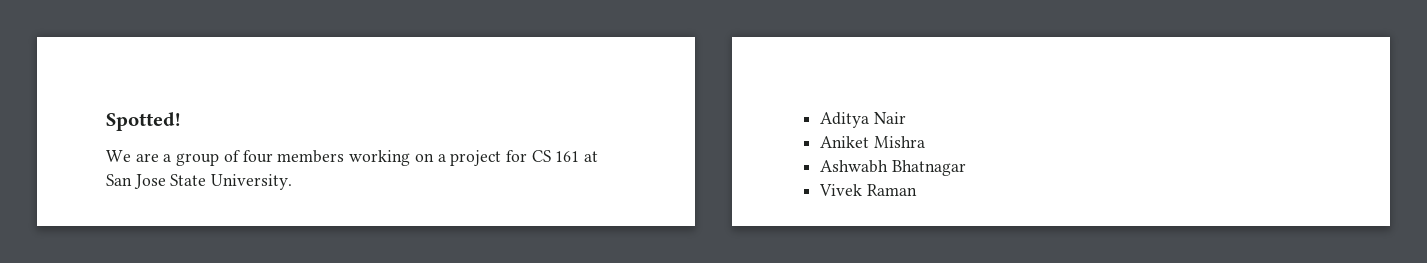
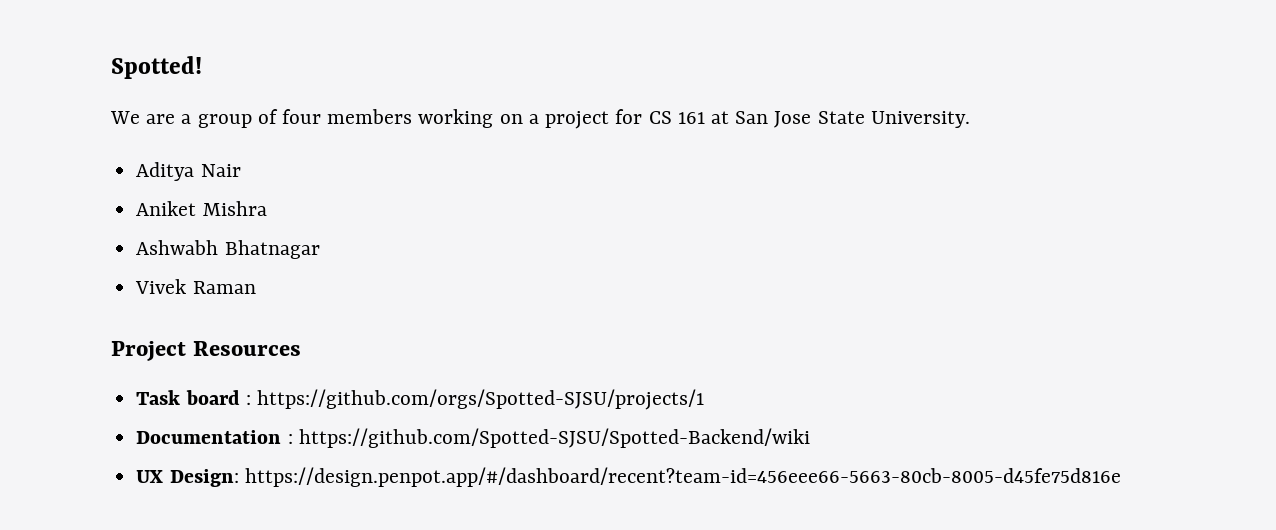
+ Project Resources
+ Task board : https://github.com/orgs/Spotted-SJSU/projects/1
+ Documentation : https://github.com/Spotted-SJSU/Spotted-Backend/wiki
+ UX Design: https://design.penpot.app/#/dashboard/recent?team-id=456eee66-5663-80cb-8005-d45fe75d816e

